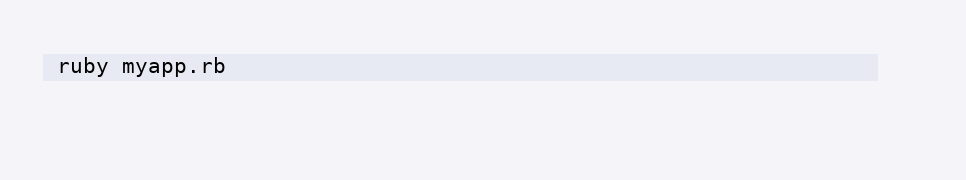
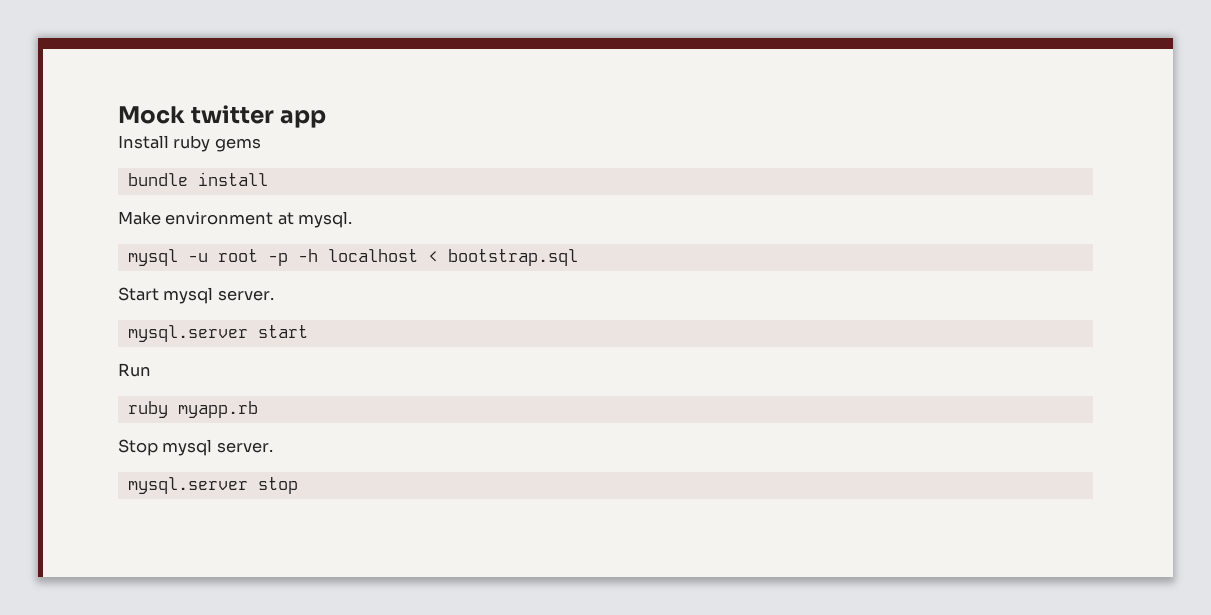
+ Mock twitter app
+ Install ruby gems
+ bundle install
+ Make environment at mysql.
+ mysql -u root -p -h localhost < bootstrap.sql
+ Start mysql server.
+ mysql.server start
+ Run
  ruby myapp.rb
+ Stop mysql server.
+ mysql.server stop

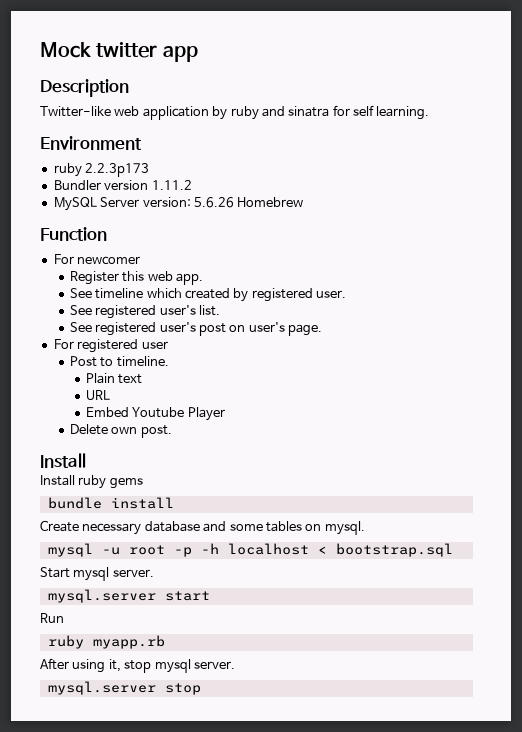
+ Description
+ Twitter-like web application by ruby and sinatra for self learning.
+ Environment
+ ruby 2.2.3p173
+ Bundler version 1.11.2
+ MySQL Server version: 5.6.26 Homebrew
+ Function
+ For newcomer
+ Register this web app.
+ See timeline which created by registered user.
+ See registered user's list.
+ See registered user's post on user's page.
+ For registered user
+ Post to timeline.
+ Plain text
+ URL
+ Embed Youtube Player
+ Delete own post.
+ Install
- Make environment at mysql.
+ Create necessary database and some tables on mysql.
- Stop mysql server.
+ After using it, stop mysql server.

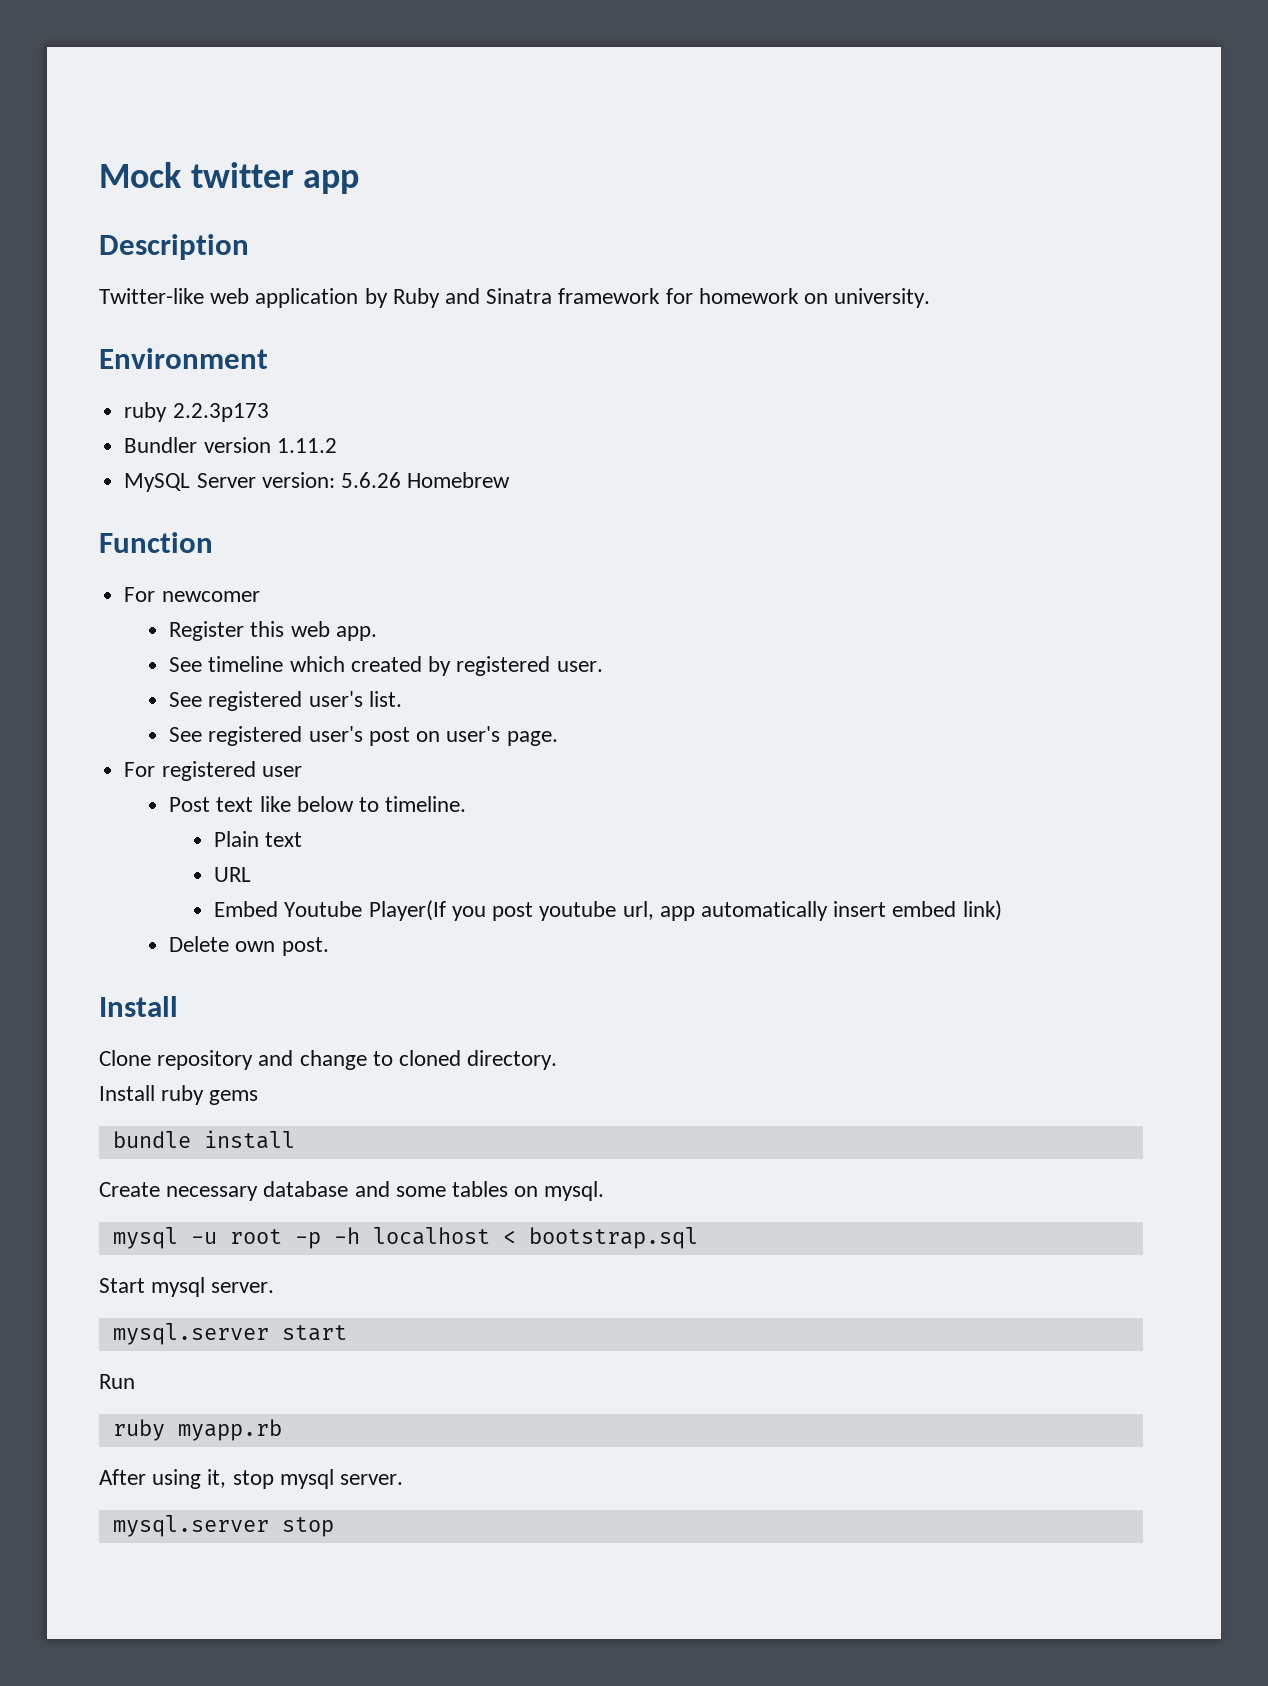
- Twitter-like web application by ruby and sinatra for self learning.
+ Twitter-like web application by Ruby and Sinatra framework for homework on university.
- Post to timeline.
+ Post text like below to timeline.
- Embed Youtube Player
+ Embed Youtube Player(If you post youtube url, app automatically insert embed link)
  Delete own post.
  Install
+ Clone repository and change to cloned directory.

